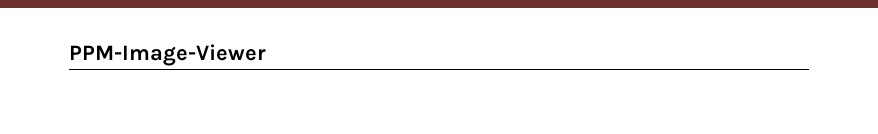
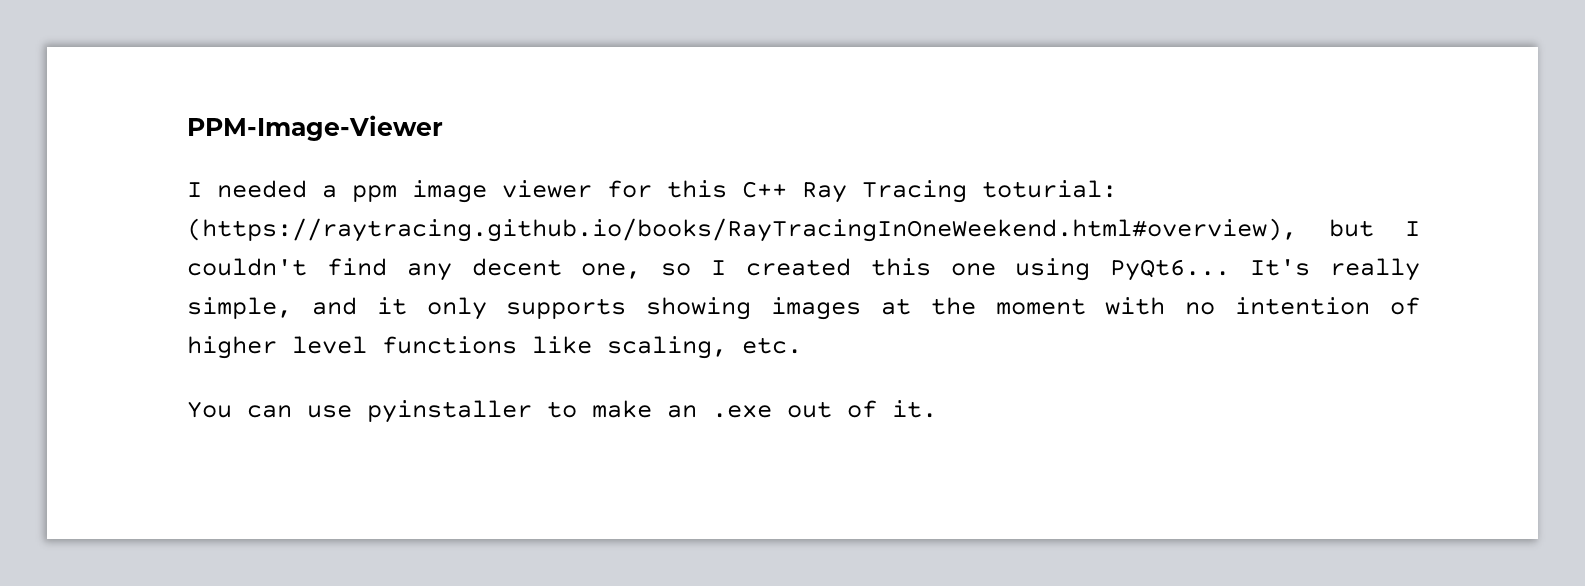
+ I needed a ppm image viewer for this C++ Ray Tracing toturial: (https://raytracing.github.io/books/RayTracingInOneWeekend.html#overview), but I couldn't find any decent one, so I created this one using PyQt6... It's really simple, and it only supports showing images at the moment with no intention of higher level functions like scaling, etc.
+ You can use pyinstaller to make an .exe out of it.

